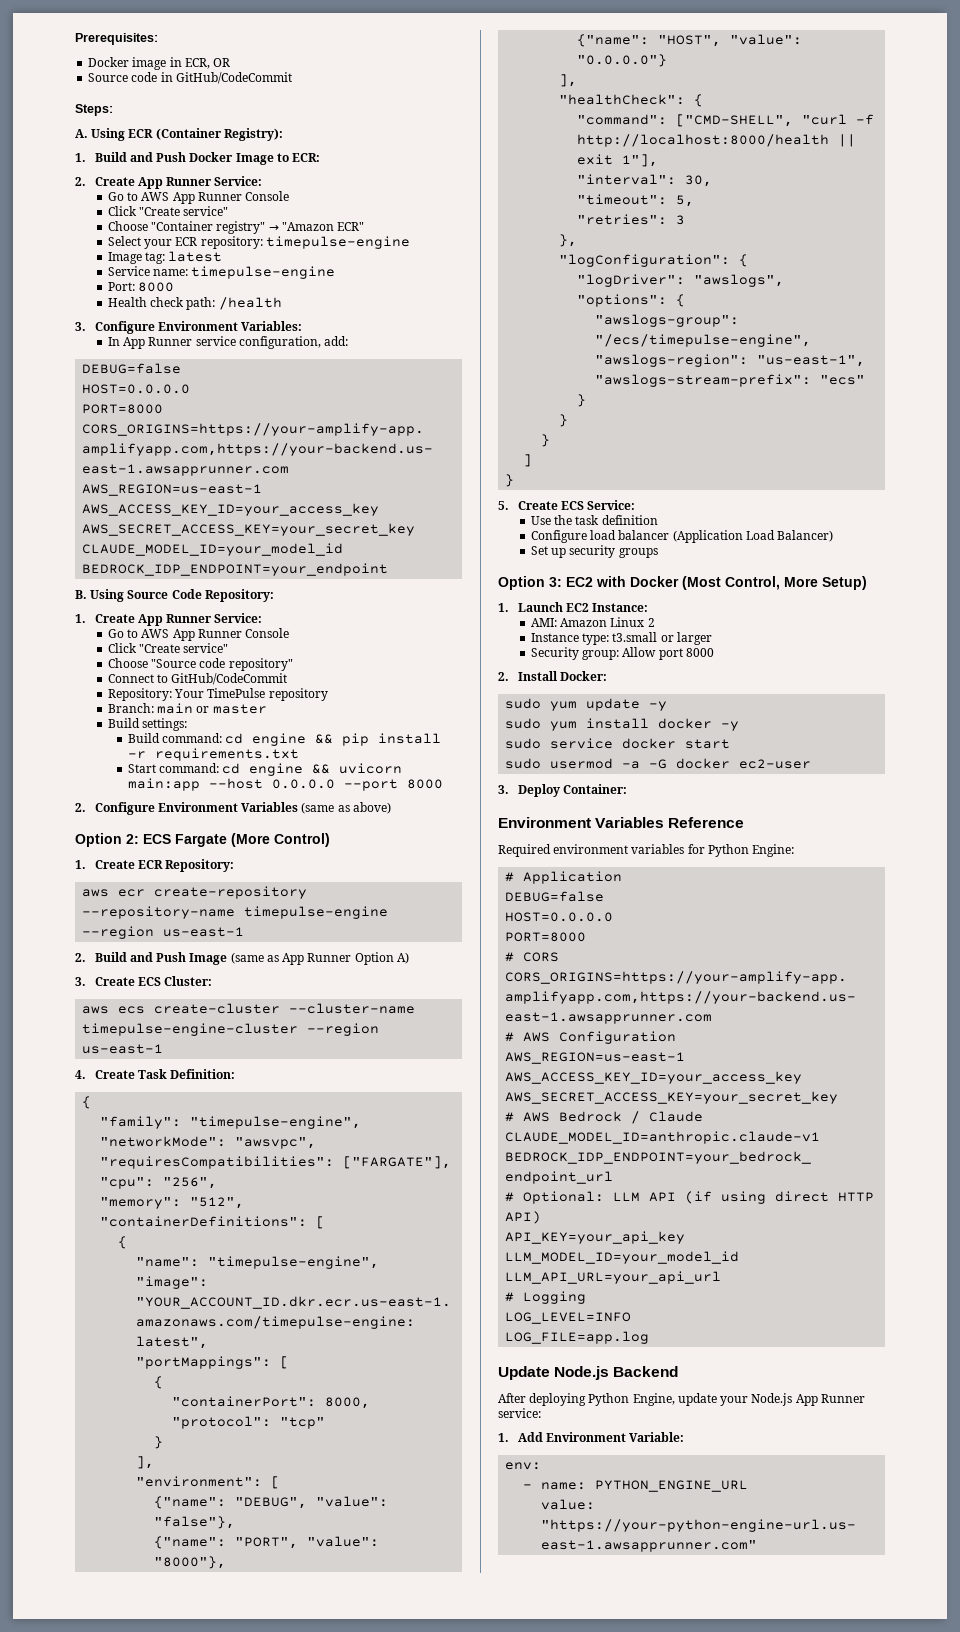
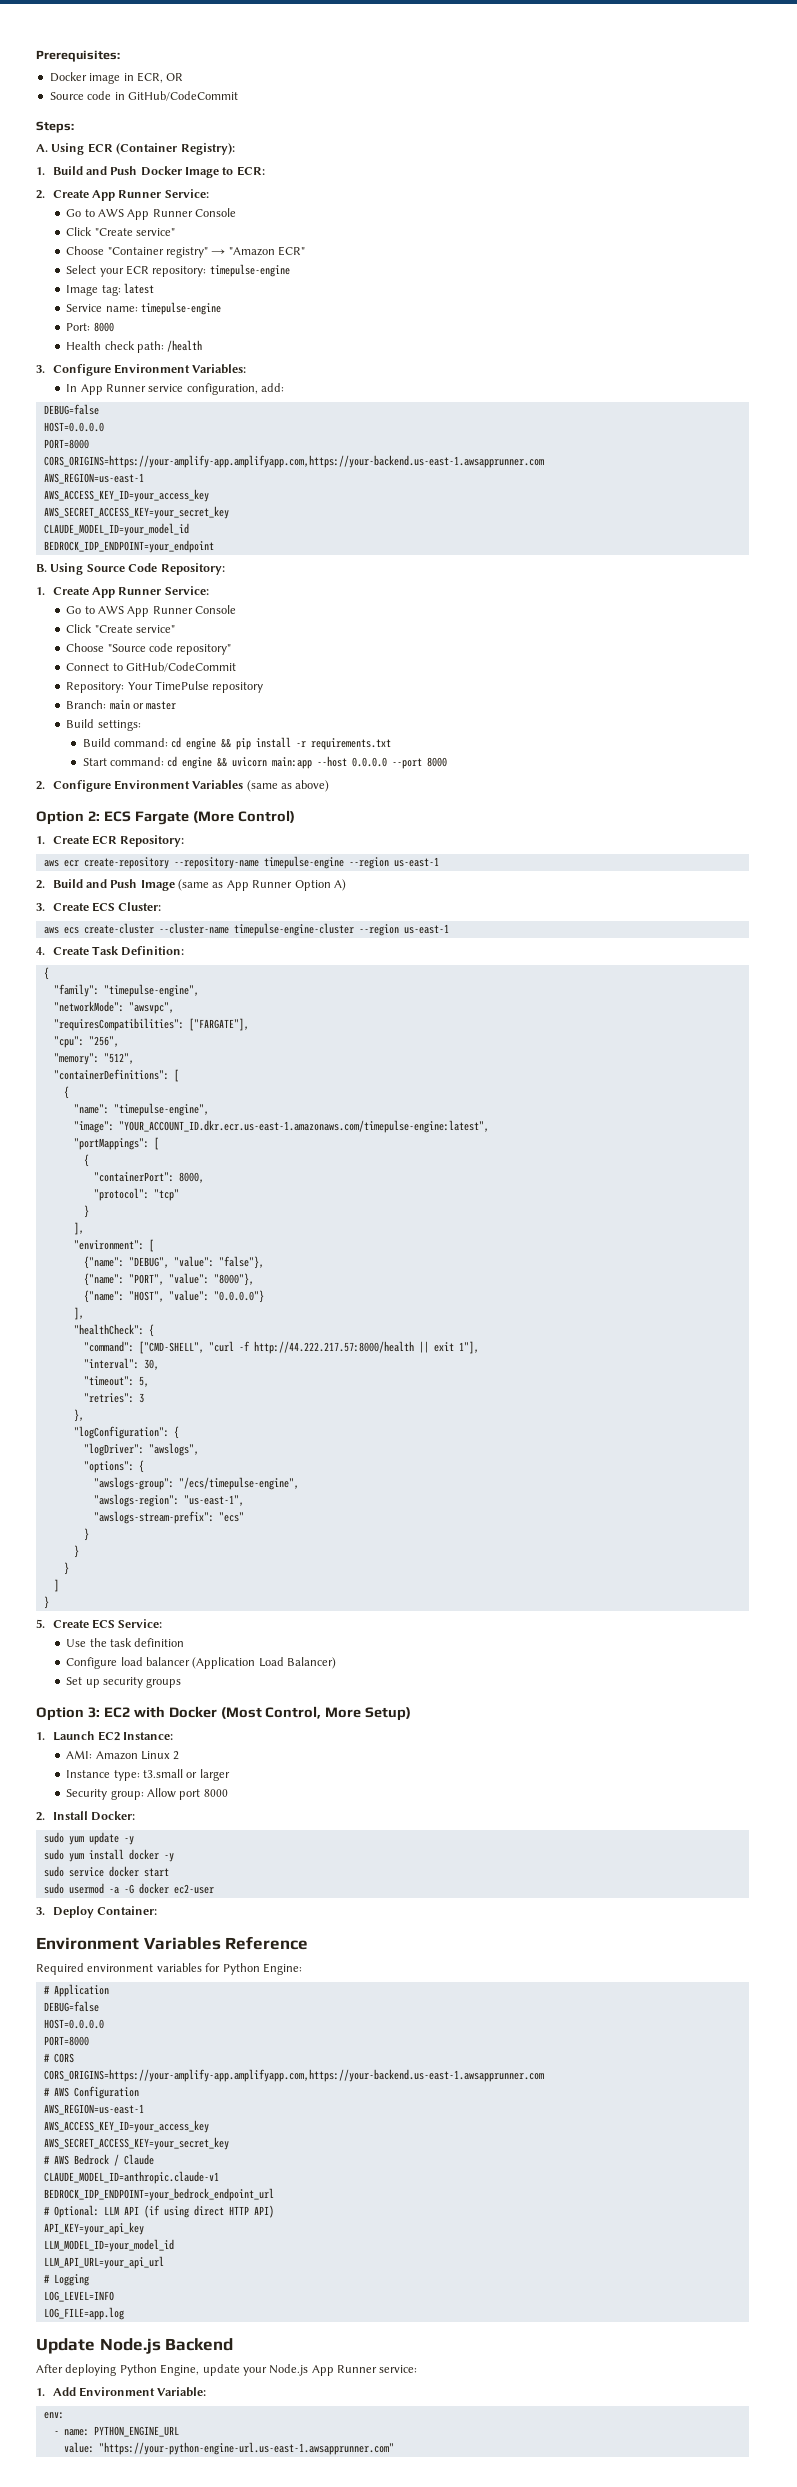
- "command": ["CMD-SHELL", "curl -f http://localhost:8000/health || exit 1"],
+ "command": ["CMD-SHELL", "curl -f http://44.222.217.57:8000/health || exit 1"],

